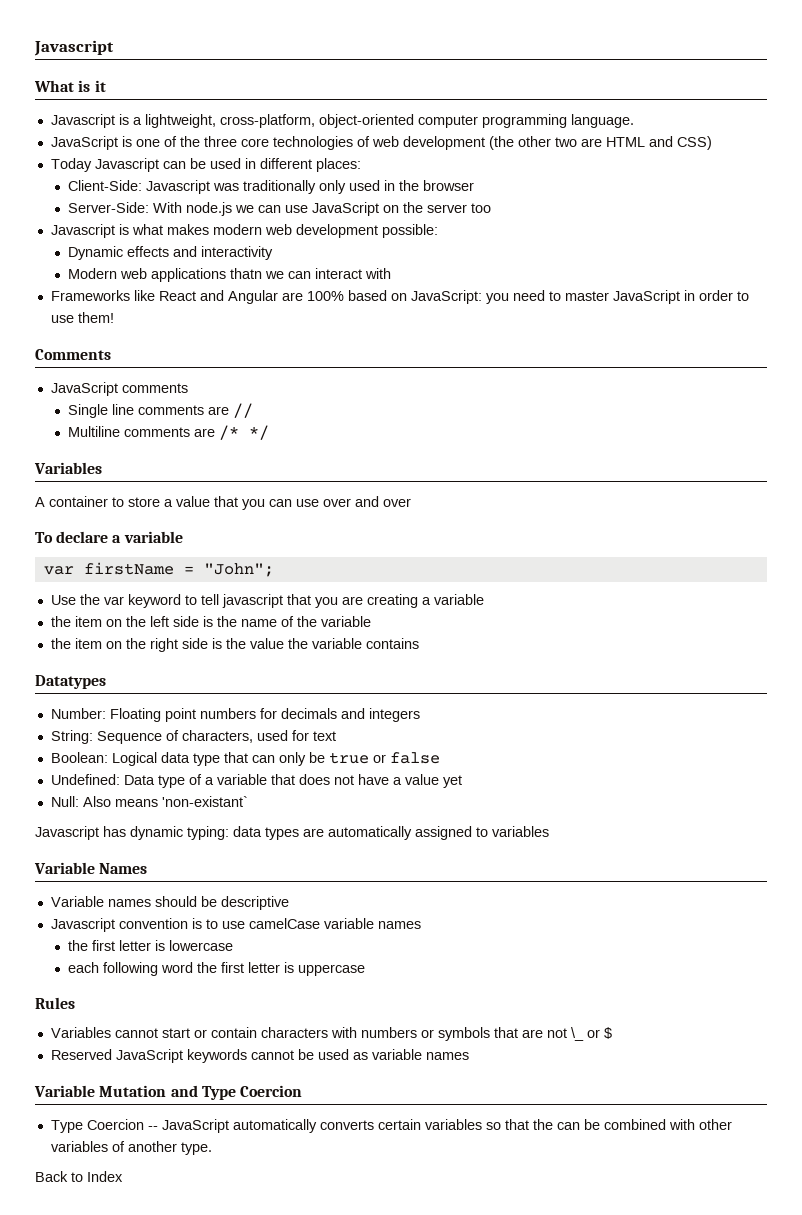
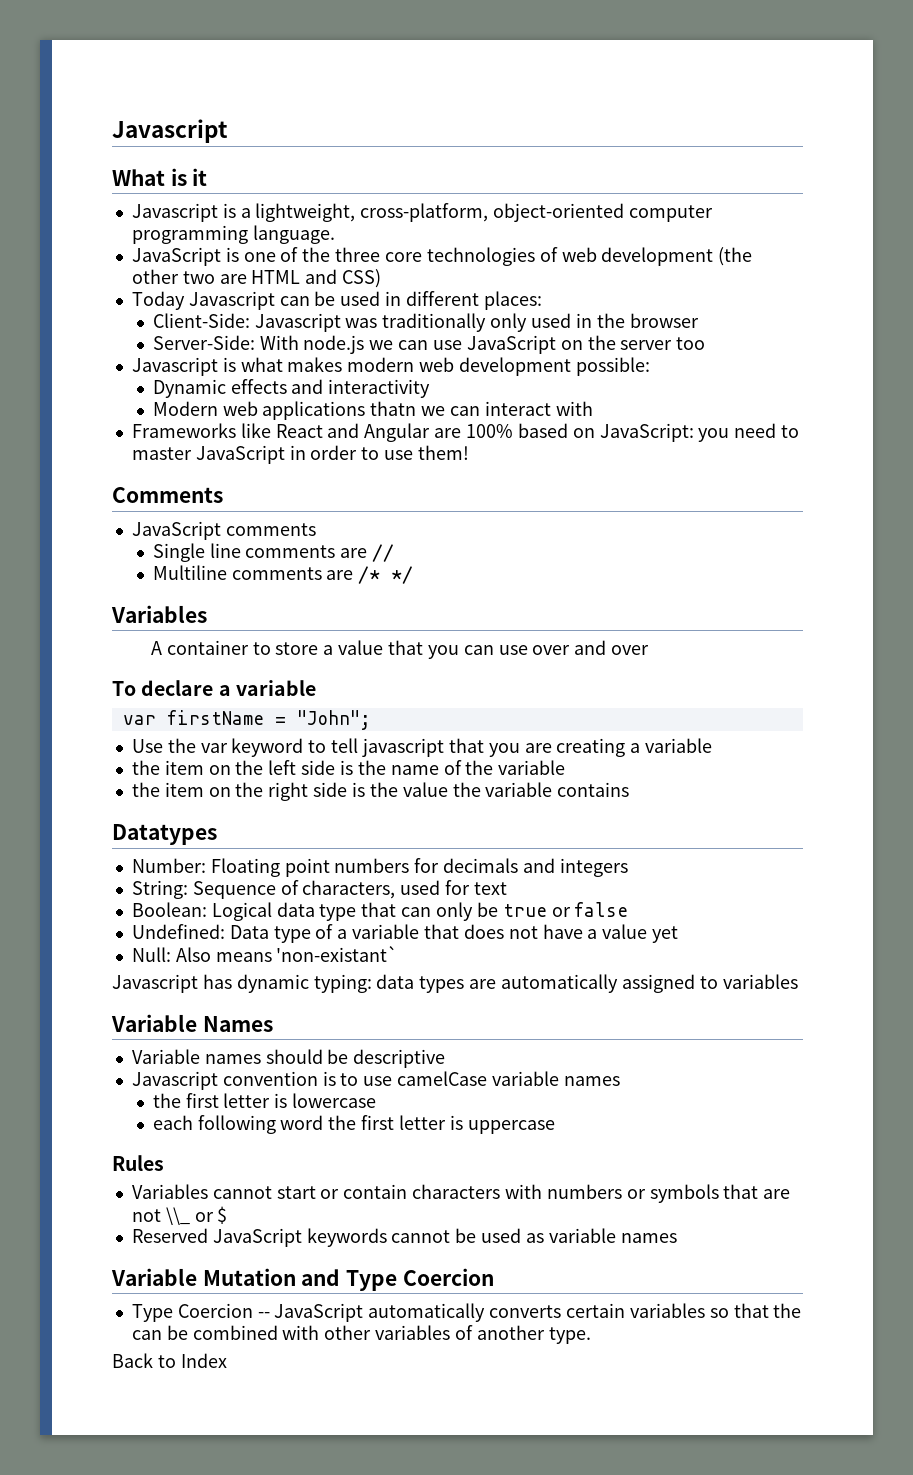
- Variables cannot start or contain characters with numbers or symbols that are not \_ or $
+ Variables cannot start or contain characters with numbers or symbols that are not \\_ or $

